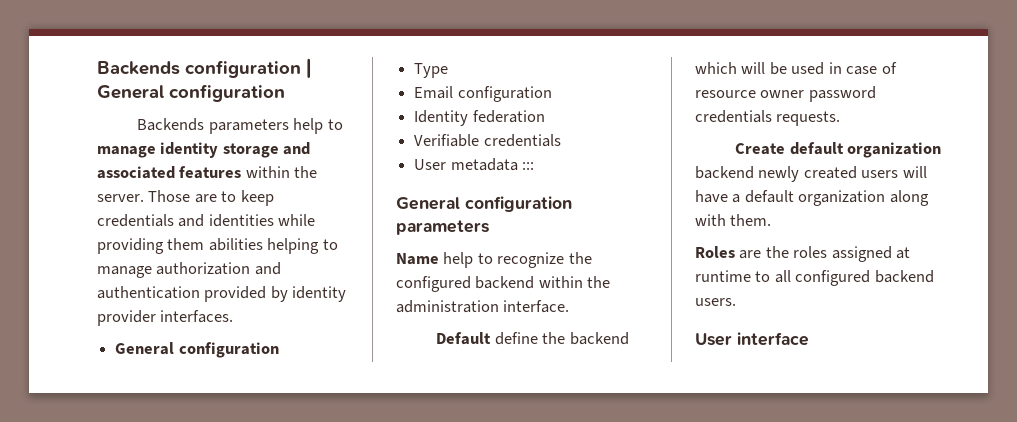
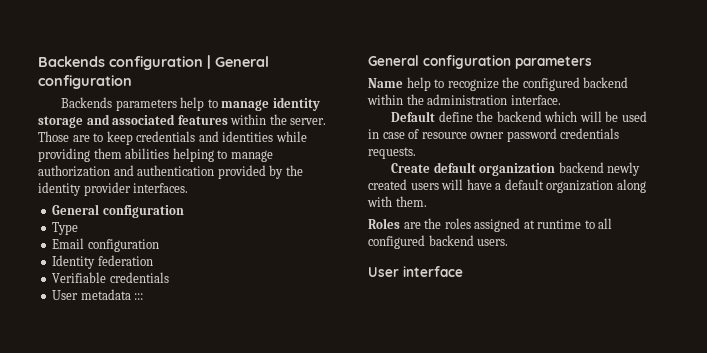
- Those are to keep credentials and identities while providing them abilities helping to manage authorization and authentication provided by identity provider interfaces.
+ Those are to keep credentials and identities while providing them abilities helping to manage authorization and authentication provided by the identity provider interfaces.

